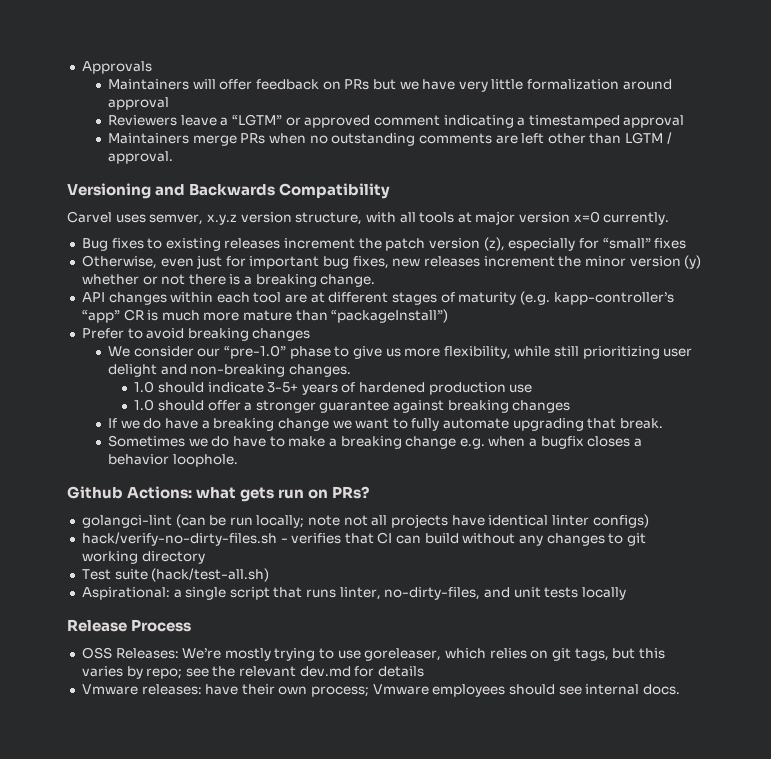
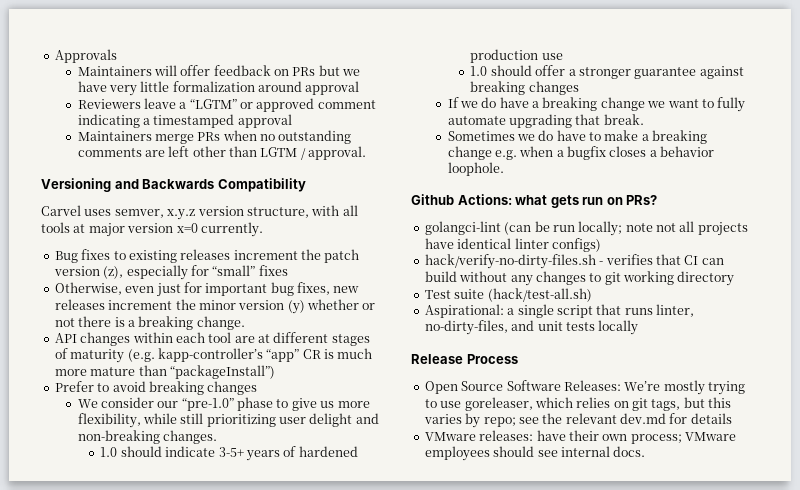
- OSS Releases: We’re mostly trying to use goreleaser, which relies on git tags, but this varies by repo; see the relevant dev.md for details
+ Open Source Software Releases: We’re mostly trying to use goreleaser, which relies on git tags, but this varies by repo; see the relevant dev.md for details
- Vmware releases: have their own process; Vmware employees should see internal docs.
+ VMware releases: have their own process; VMware employees should see internal docs.

